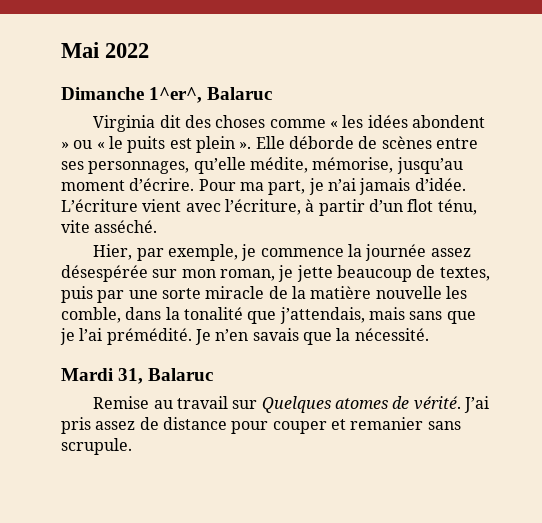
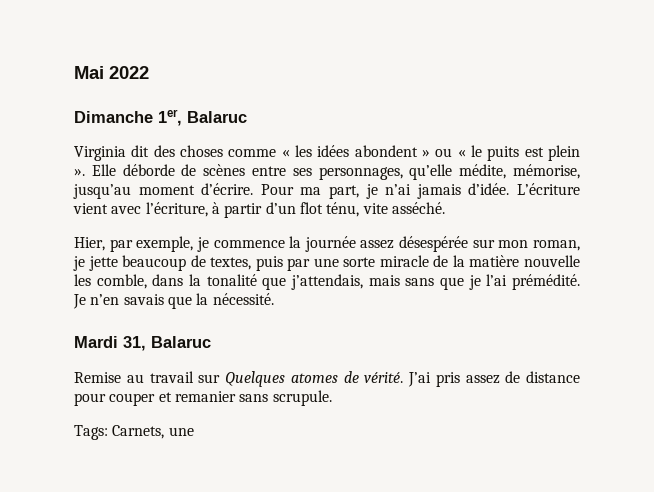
- Dimanche 1^er^, Balaruc
+ Dimanche 1er, Balaruc
+ Tags: Carnets, une

